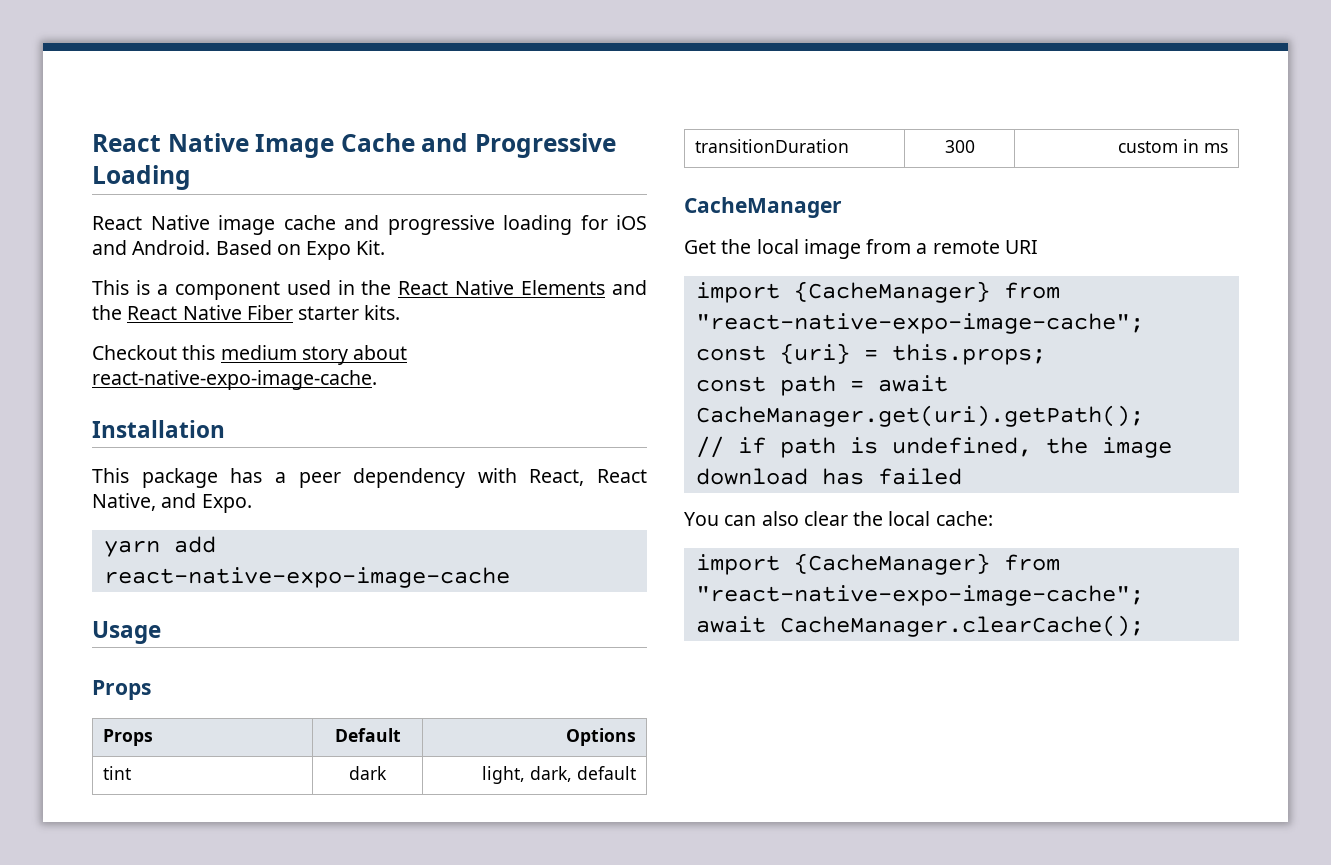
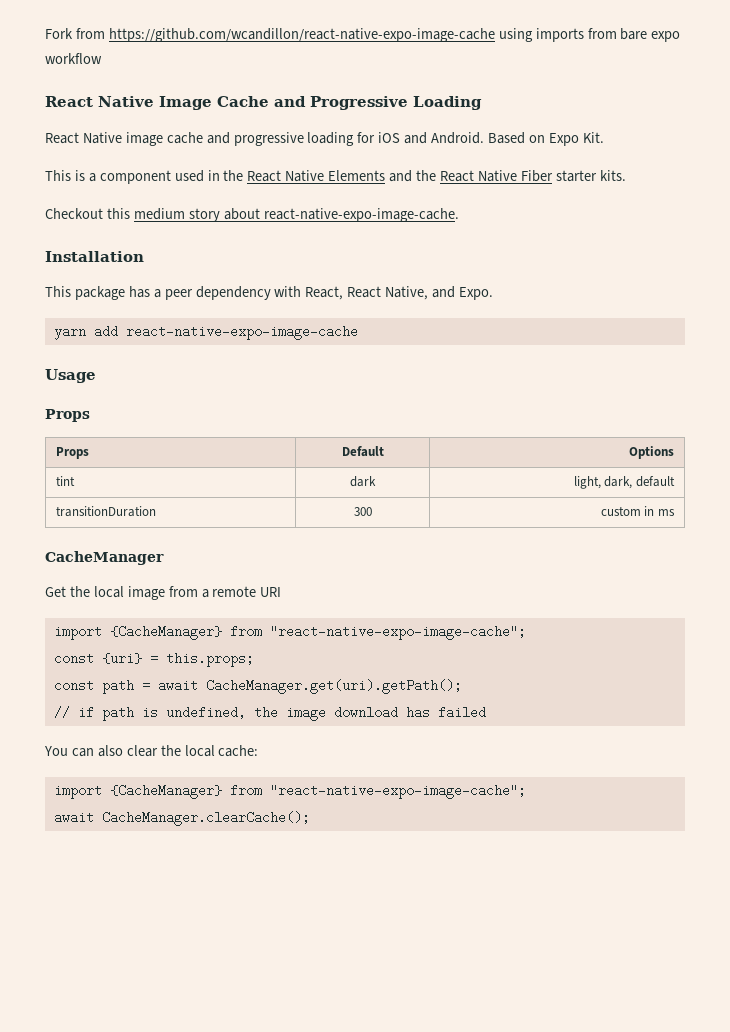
+ Fork from https://github.com/wcandillon/react-native-expo-image-cache using imports from bare expo workflow

